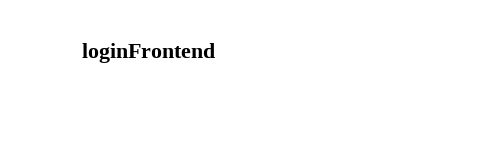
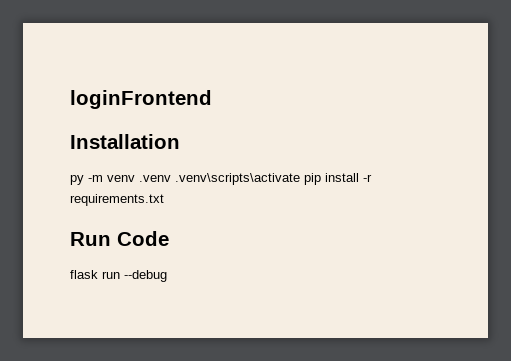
+ Installation
+ py -m venv .venv .venv\scripts\activate pip install -r requirements.txt
+ Run Code
+ flask run --debug

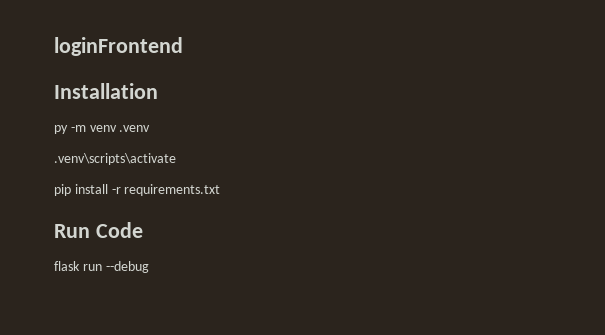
- py -m venv .venv .venv\scripts\activate pip install -r requirements.txt
+ py -m venv .venv
+ .venv\scripts\activate
+ pip install -r requirements.txt

